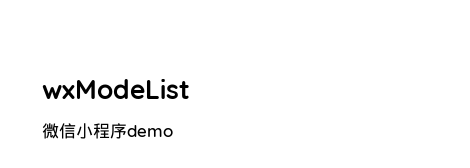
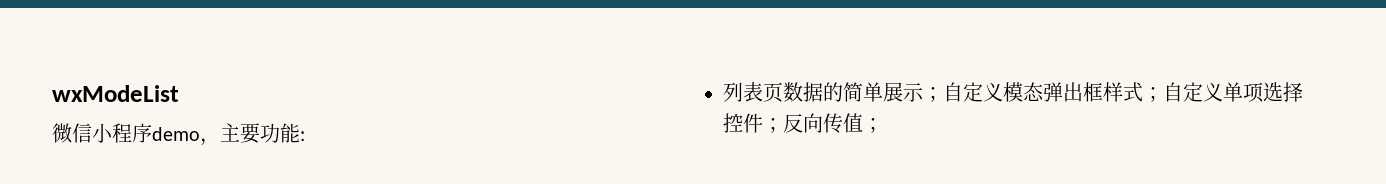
- 微信小程序demo
+ 微信小程序demo，主要功能:
+ 列表页数据的简单展示；自定义模态弹出框样式；自定义单项选择控件；反向传值；

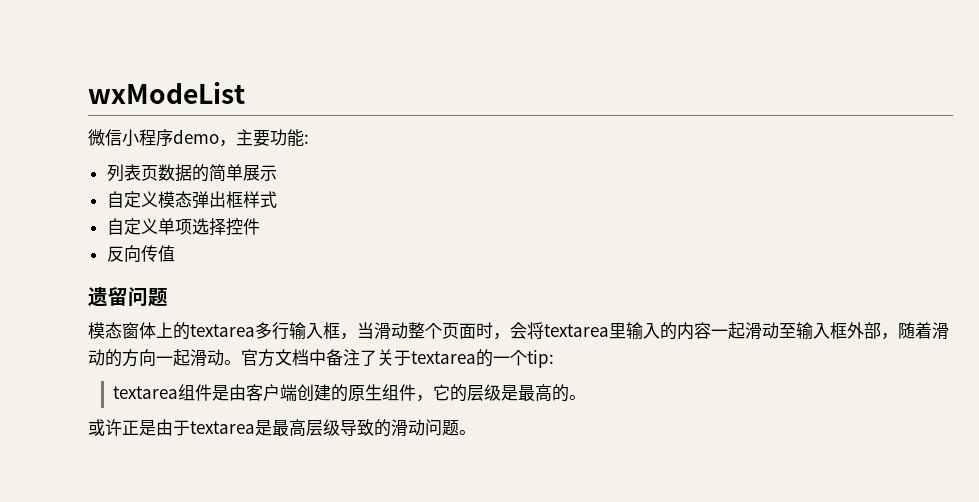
- 列表页数据的简单展示；自定义模态弹出框样式；自定义单项选择控件；反向传值；
+ 列表页数据的简单展示
+ 自定义模态弹出框样式
+ 自定义单项选择控件
+ 反向传值
+ 遗留问题
+ 模态窗体上的textarea多行输入框，当滑动整个页面时，会将textarea里输入的内容一起滑动至输入框外部，随着滑动的方向一起滑动。官方文档中备注了关于textarea的一个tip:
+ textarea组件是由客户端创建的原生组件，它的层级是最高的。
+ 或许正是由于textarea是最高层级导致的滑动问题。

